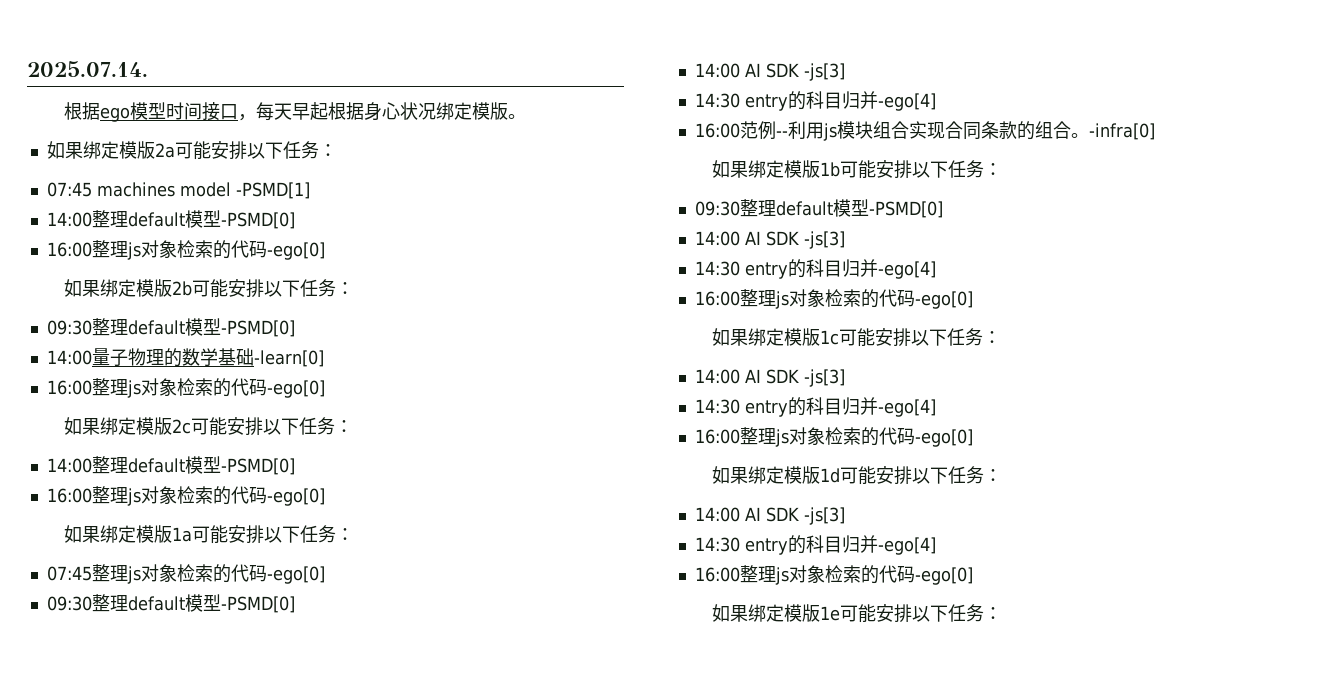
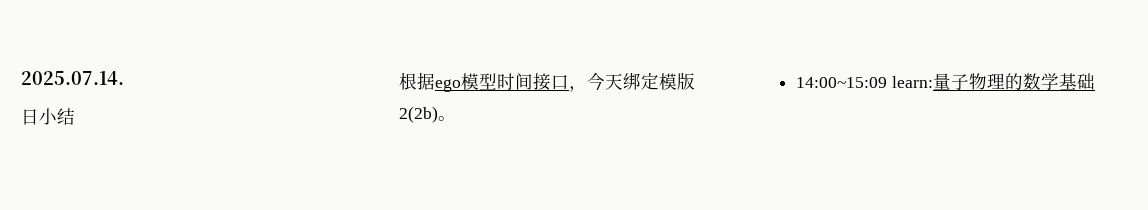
+ 日小结
- 根据ego模型时间接口，每天早起根据身心状况绑定模版。
+ 根据ego模型时间接口，今天绑定模版2(2b)。
- 如果绑定模版2a可能安排以下任务：
- 07:45 machines model -PSMD[1]
- 14:00整理default模型-PSMD[0]
- 16:00整理js对象检索的代码-ego[0]
- 如果绑定模版2b可能安排以下任务：
- 09:30整理default模型-PSMD[0]
- 14:00量子物理的数学基础-learn[0]
- 16:00整理js对象检索的代码-ego[0]
- 如果绑定模版2c可能安排以下任务：
- 14:00整理default模型-PSMD[0]
- 16:00整理js对象检索的代码-ego[0]
- 如果绑定模版1a可能安排以下任务：
- 07:45整理js对象检索的代码-ego[0]
- 09:30整理default模型-PSMD[0]
- 14:00 AI SDK -js[3]
- 14:30 entry的科目归并-ego[4]
- 16:00范例--利用js模块组合实现合同条款的组合。-infra[0]
- 如果绑定模版1b可能安排以下任务：
- 09:30整理default模型-PSMD[0]
- 14:00 AI SDK -js[3]
- 14:30 entry的科目归并-ego[4]
- 16:00整理js对象检索的代码-ego[0]
- 如果绑定模版1c可能安排以下任务：
- 14:00 AI SDK -js[3]
- 14:30 entry的科目归并-ego[4]
- 16:00整理js对象检索的代码-ego[0]
- 如果绑定模版1d可能安排以下任务：
- 14:00 AI SDK -js[3]
- 14:30 entry的科目归并-ego[4]
- 16:00整理js对象检索的代码-ego[0]
- 如果绑定模版1e可能安排以下任务：
+ 14:00~15:09 learn:量子物理的数学基础

